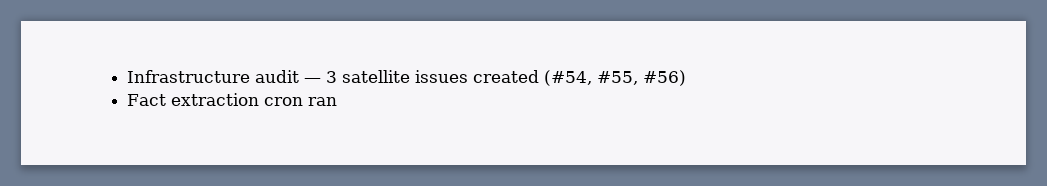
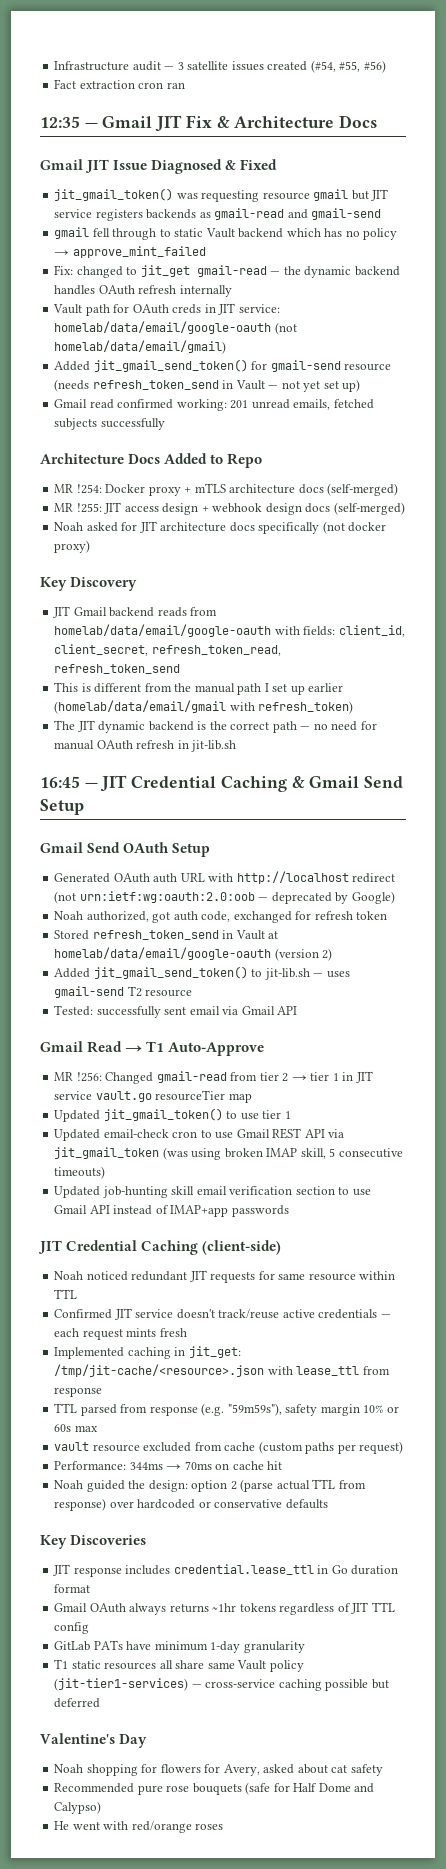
+ 12:35 — Gmail JIT Fix & Architecture Docs
+ Gmail JIT Issue Diagnosed & Fixed
+ jit_gmail_token() was requesting resource gmail but JIT service registers backends as gmail-read and gmail-send
+ gmail fell through to static Vault backend which has no policy → approve_mint_failed
+ Fix: changed to jit_get gmail-read — the dynamic backend handles OAuth refresh internally
+ Vault path for OAuth creds in JIT service: homelab/data/email/google-oauth (not homelab/data/email/gmail)
+ Added jit_gmail_send_token() for gmail-send resource (needs refresh_token_send in Vault — not yet set up)
+ Gmail read confirmed working: 201 unread emails, fetched subjects successfully
+ Architecture Docs Added to Repo
+ MR !254: Docker proxy + mTLS architecture docs (self-merged)
+ MR !255: JIT access design + webhook design docs (self-merged)
+ Noah asked for JIT architecture docs specifically (not docker proxy)
+ Key Discovery
+ JIT Gmail backend reads from homelab/data/email/google-oauth with fields: client_id, client_secret, refresh_token_read, refresh_token_send
+ This is different from the manual path I set up earlier (homelab/data/email/gmail with refresh_token)
+ The JIT dynamic backend is the correct path — no need for manual OAuth refresh in jit-lib.sh
+ 16:45 — JIT Credential Caching & Gmail Send Setup
+ Gmail Send OAuth Setup
+ Generated OAuth auth URL with http://localhost redirect (not urn:ietf:wg:oauth:2.0:oob — deprecated by Google)
+ Noah authorized, got auth code, exchanged for refresh token
+ Stored refresh_token_send in Vault at homelab/data/email/google-oauth (version 2)
+ Added jit_gmail_send_token() to jit-lib.sh — uses gmail-send T2 resource
+ Tested: successfully sent email via Gmail API
+ Gmail Read → T1 Auto-Approve
+ MR !256: Changed gmail-read from tier 2 → tier 1 in JIT service vault.go resourceTier map
+ Updated jit_gmail_token() to use tier 1
+ Updated email-check cron to use Gmail REST API via jit_gmail_token (was using broken IMAP skill, 5 consecutive timeouts)
+ Updated job-hunting skill email verification section to use Gmail API instead of IMAP+app passwords
+ JIT Credential Caching (client-side)
+ Noah noticed redundant JIT requests for same resource within TTL
+ Confirmed JIT service doesn't track/reuse active credentials — each request mints fresh
+ Implemented caching in jit_get: /tmp/jit-cache/<resource>.json with lease_ttl from response
+ TTL parsed from response (e.g. "59m59s"), safety margin 10% or 60s max
+ vault resource excluded from cache (custom paths per request)
+ Performance: 344ms → 70ms on cache hit
+ Noah guided the design: option 2 (parse actual TTL from response) over hardcoded or conservative defaults
+ Key Discoveries
+ JIT response includes credential.lease_ttl in Go duration format
+ Gmail OAuth always returns ~1hr tokens regardless of JIT TTL config
+ GitLab PATs have minimum 1-day granularity
+ T1 static resources all share same Vault policy (jit-tier1-services) — cross-service caching possible but deferred
+ Valentine's Day
+ Noah shopping for flowers for Avery, asked about cat safety
+ Recommended pure rose bouquets (safe for Half Dome and Calypso)
+ He went with red/orange roses

